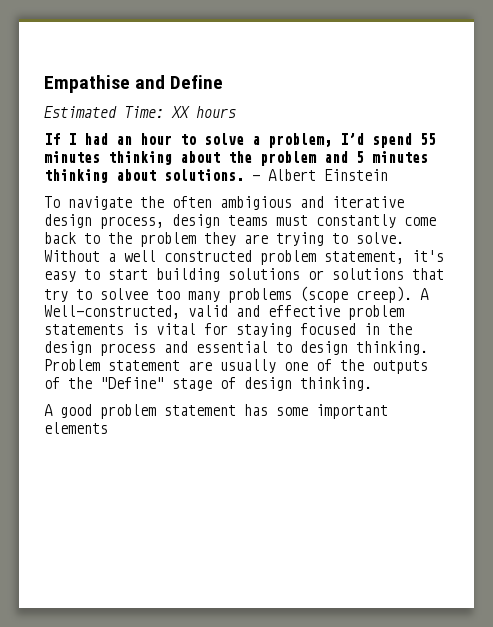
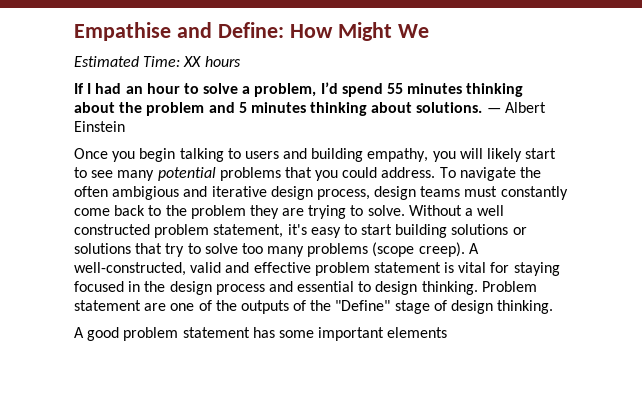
- Empathise and Define
+ Empathise and Define: How Might We
+ Once you begin talking to users and building empathy, you will likely start to see many potential problems that you could address.
- Without a well constructed problem statement, it's easy to start building solutions or solutions that try to solvee too many problems (scope creep).
+ Without a well constructed problem statement, it's easy to start building solutions or solutions that try to solve too many problems (scope creep).
- A Well-constructed, valid and effective problem statements is vital for staying focused in the design process and essential to design thinking.
+ A well-constructed, valid and effective problem statement is vital for staying focused in the design process and essential to design thinking.
- Problem statement are usually one of the outputs of the "Define" stage of design thinking.
+ Problem statement are one of the outputs of the "Define" stage of design thinking.

